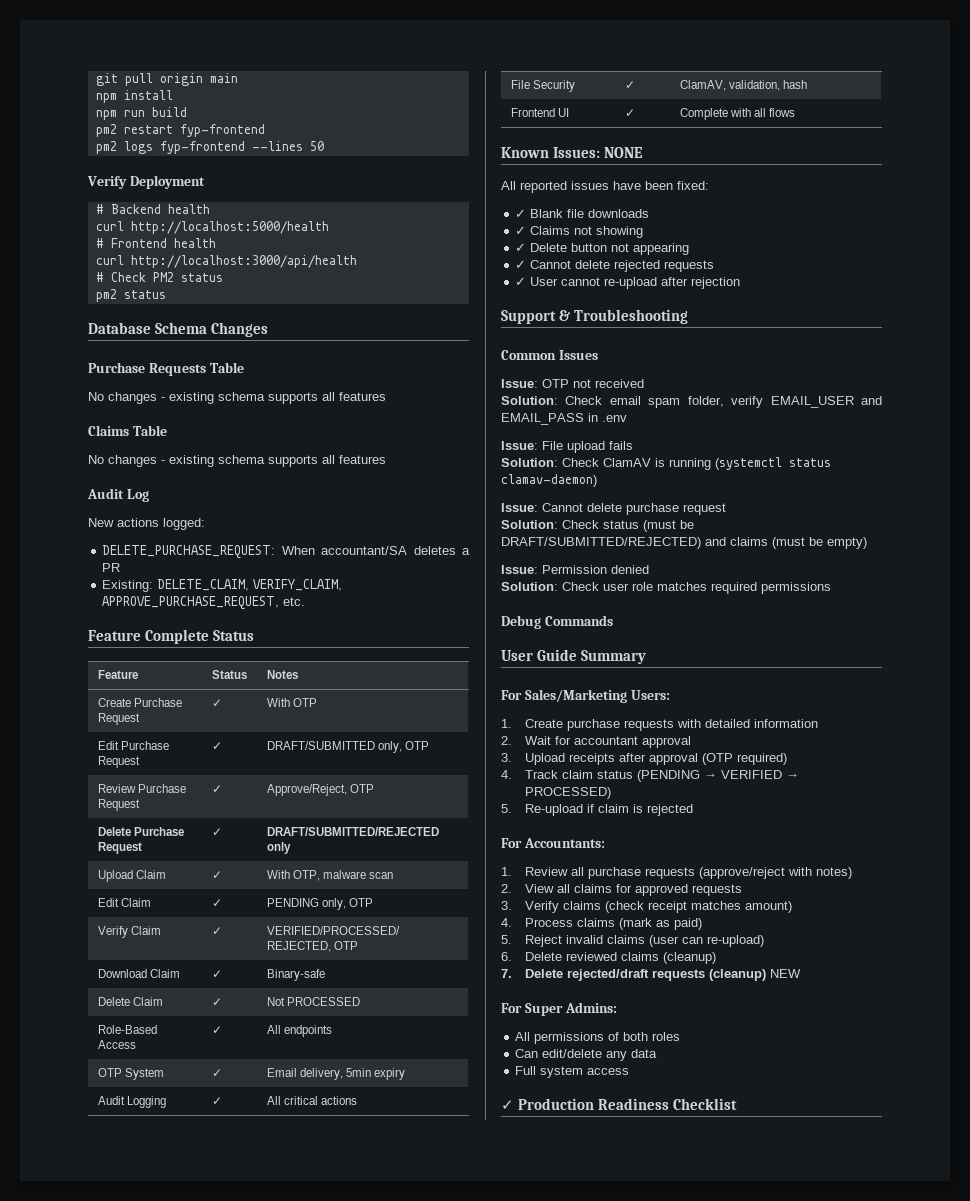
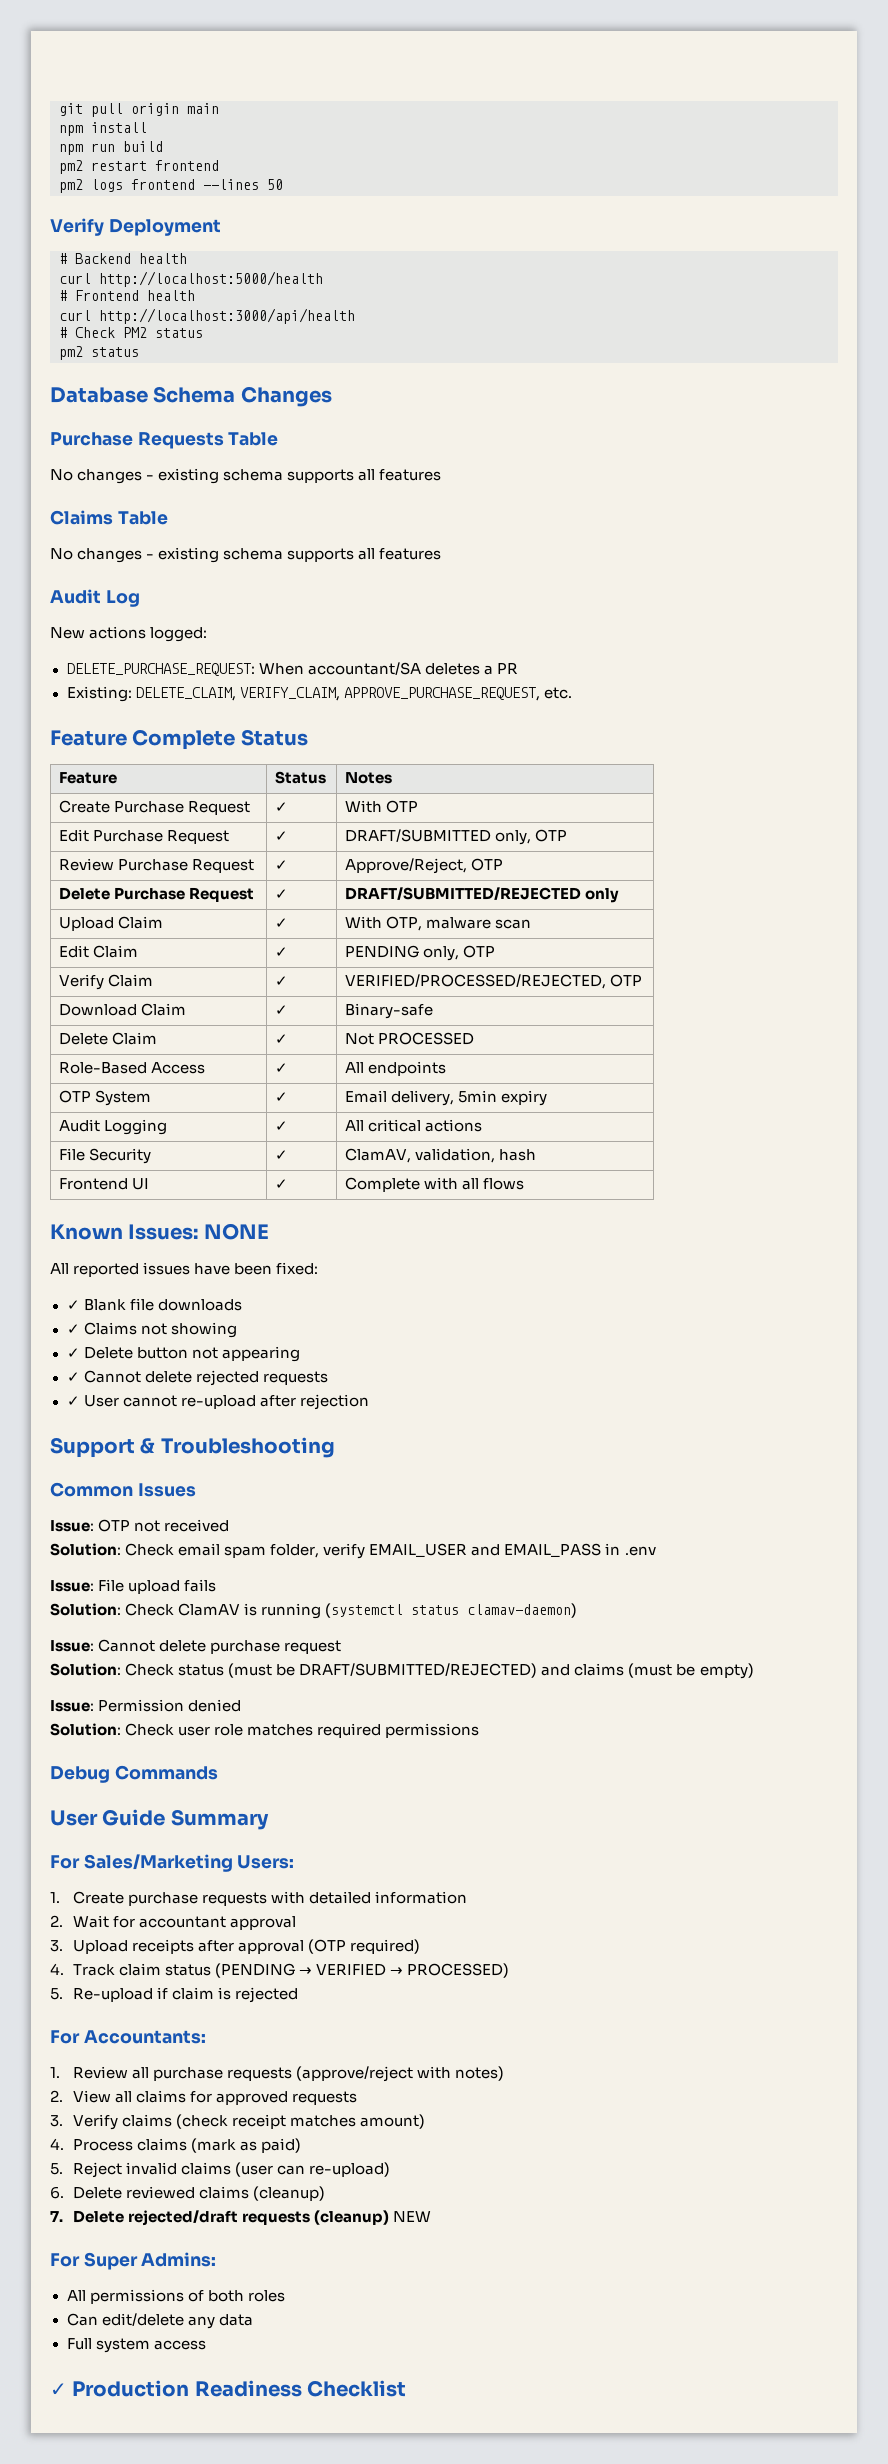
- pm2 restart fyp-frontend
+ pm2 restart frontend
- pm2 logs fyp-frontend --lines 50
+ pm2 logs frontend --lines 50

